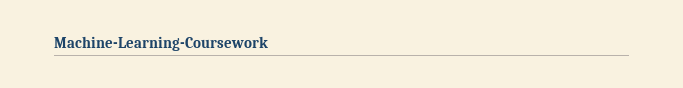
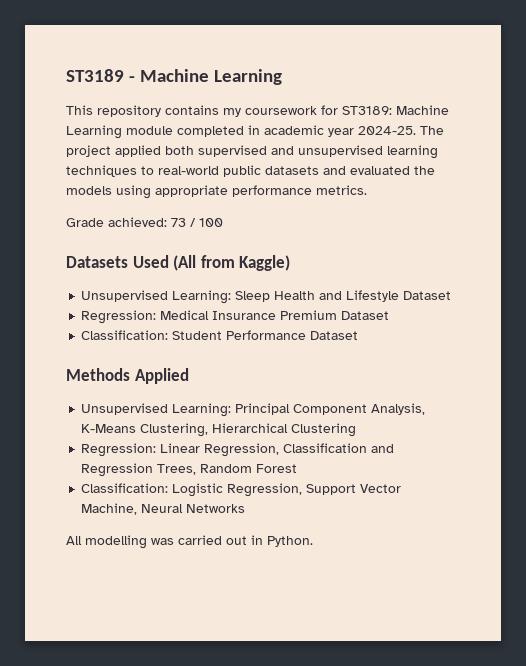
- Machine-Learning-Coursework
+ ST3189 - Machine Learning
+ This repository contains my coursework for ST3189: Machine Learning module completed in academic year 2024-25. The project applied both supervised and unsupervised learning techniques to real-world public datasets and evaluated the models using appropriate performance metrics.
+ Grade achieved: 73 / 100
+ Datasets Used (All from Kaggle)
+ Unsupervised Learning: Sleep Health and Lifestyle Dataset
+ Regression: Medical Insurance Premium Dataset
+ Classification: Student Performance Dataset
+ Methods Applied
+ Unsupervised Learning: Principal Component Analysis, K-Means Clustering, Hierarchical Clustering
+ Regression: Linear Regression, Classification and Regression Trees, Random Forest
+ Classification: Logistic Regression, Support Vector Machine, Neural Networks
+ All modelling was carried out in Python.

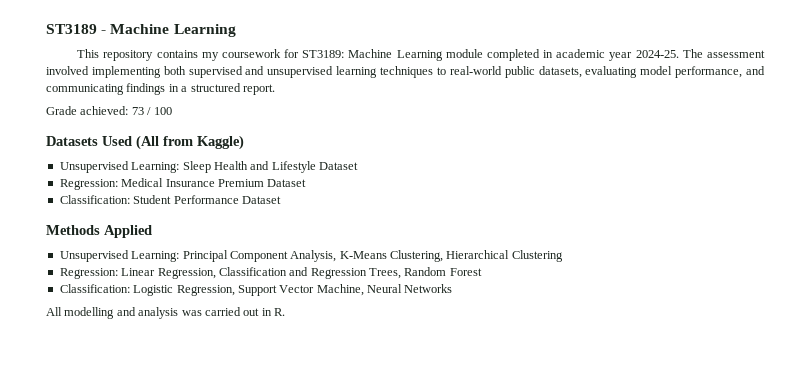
- The project applied both supervised and unsupervised learning techniques to real-world public datasets and evaluated the models using appropriate performance metrics.
+ The assessment involved implementing both supervised and unsupervised learning techniques to real-world public datasets, evaluating model performance, and communicating findings in a structured report.
- All modelling was carried out in Python.
+ All modelling and analysis was carried out in R.

